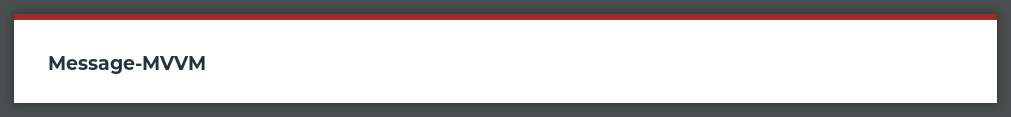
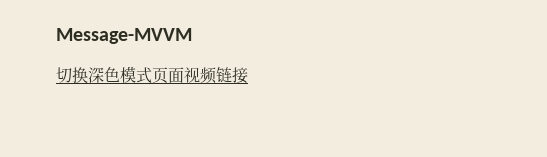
+ 切换深色模式页面视频链接

